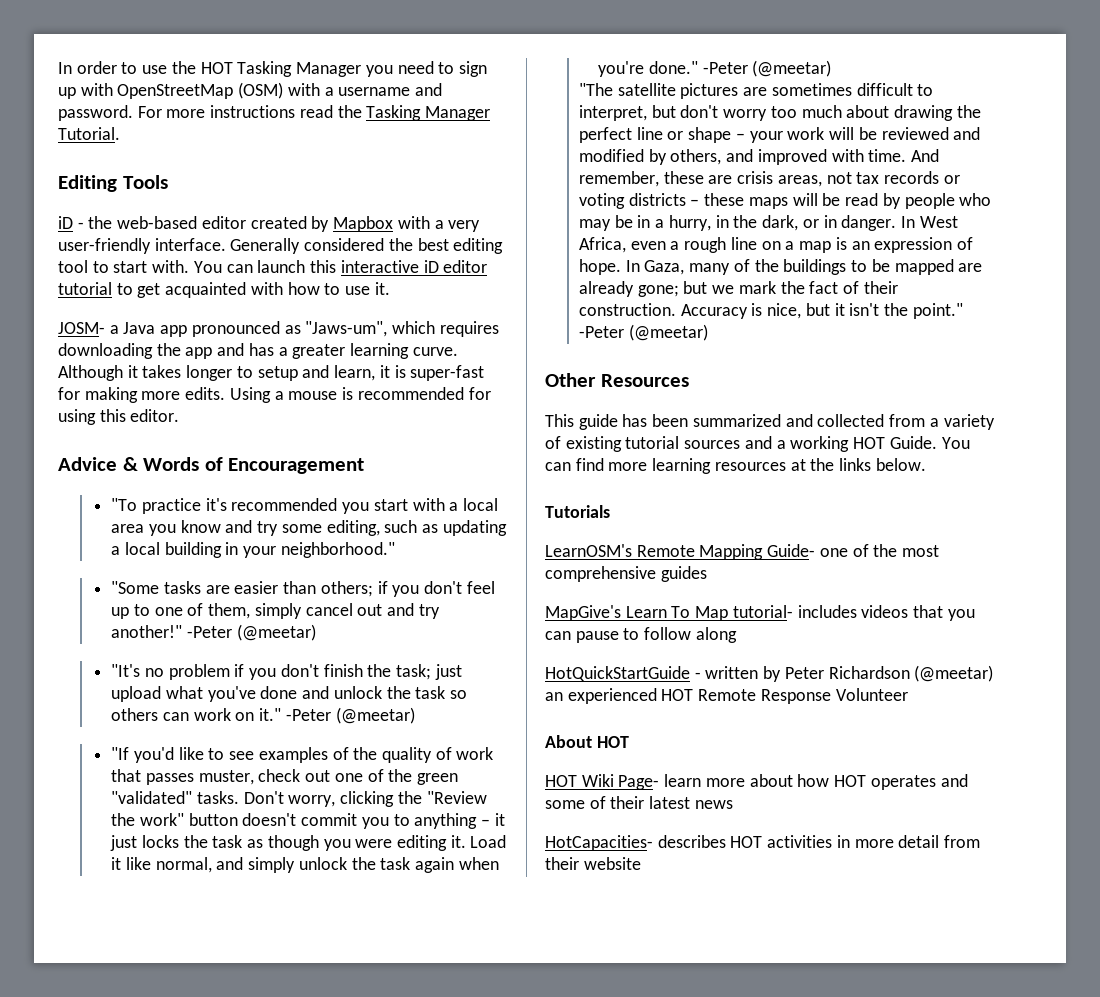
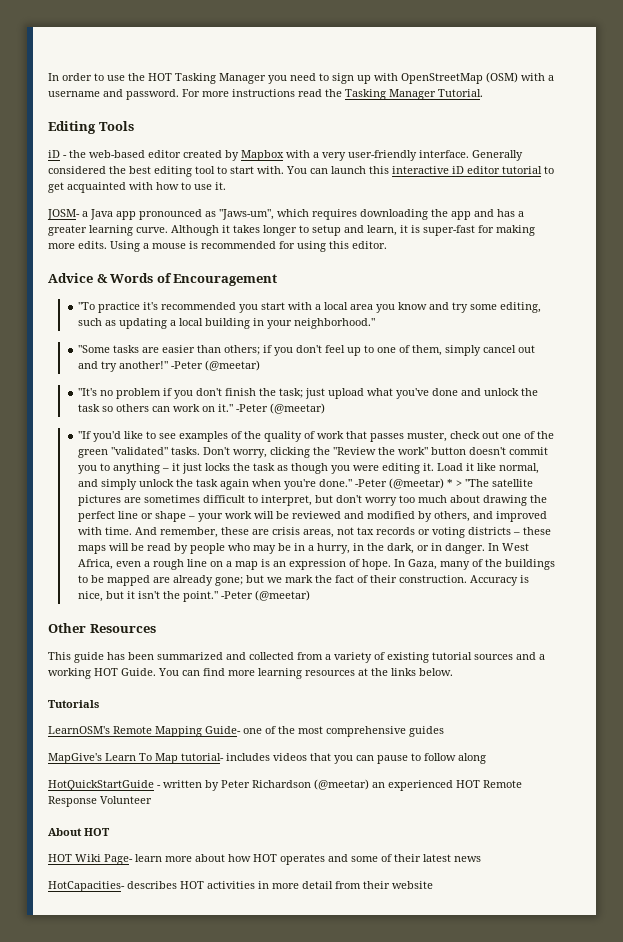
- Load it like normal, and simply unlock the task again when you're done." -Peter (@meetar)
- "The satellite pictures are sometimes difficult to interpret, but don't worry too much about drawing the perfect line or shape – your work will be reviewed and modified by others, and improved with time.
+ Load it like normal, and simply unlock the task again when you're done." -Peter (@meetar) * > "The satellite pictures are sometimes difficult to interpret, but don't worry too much about drawing the perfect line or shape – your work will be reviewed and modified by others, and improved with time.

